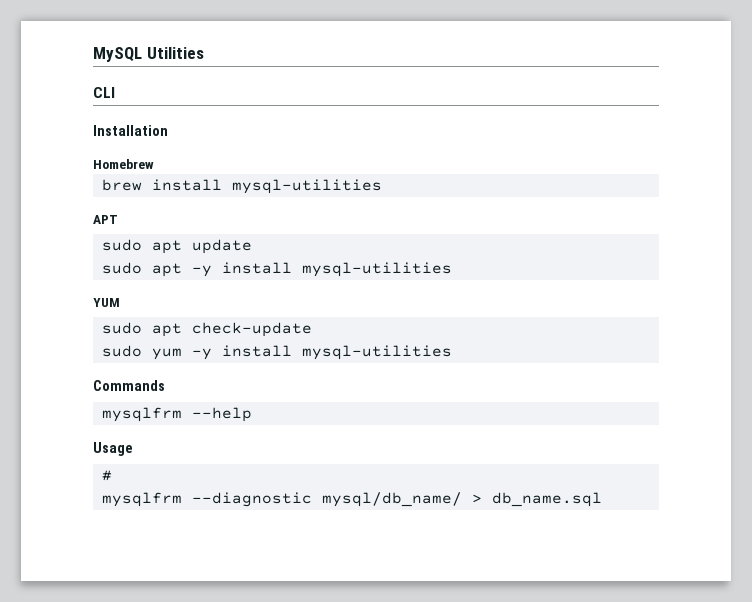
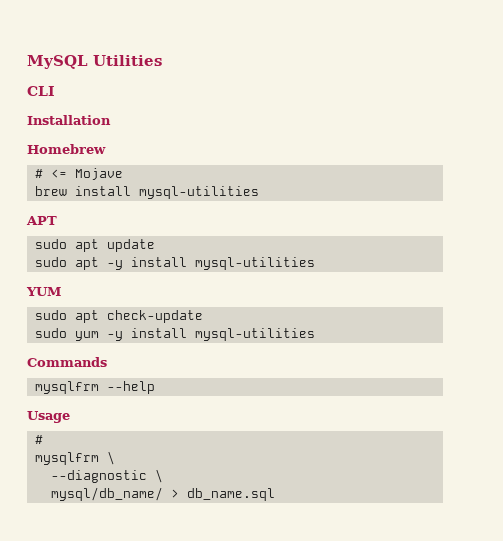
+ # <= Mojave
- mysqlfrm --diagnostic mysql/db_name/ > db_name.sql
+ mysqlfrm \
+ --diagnostic \
+ mysql/db_name/ > db_name.sql

